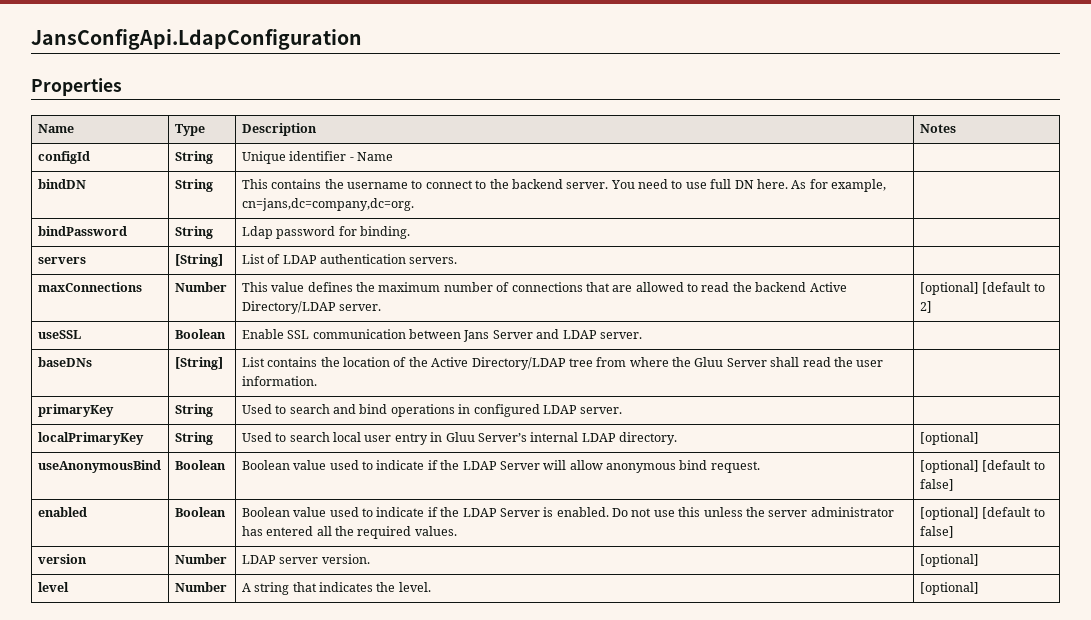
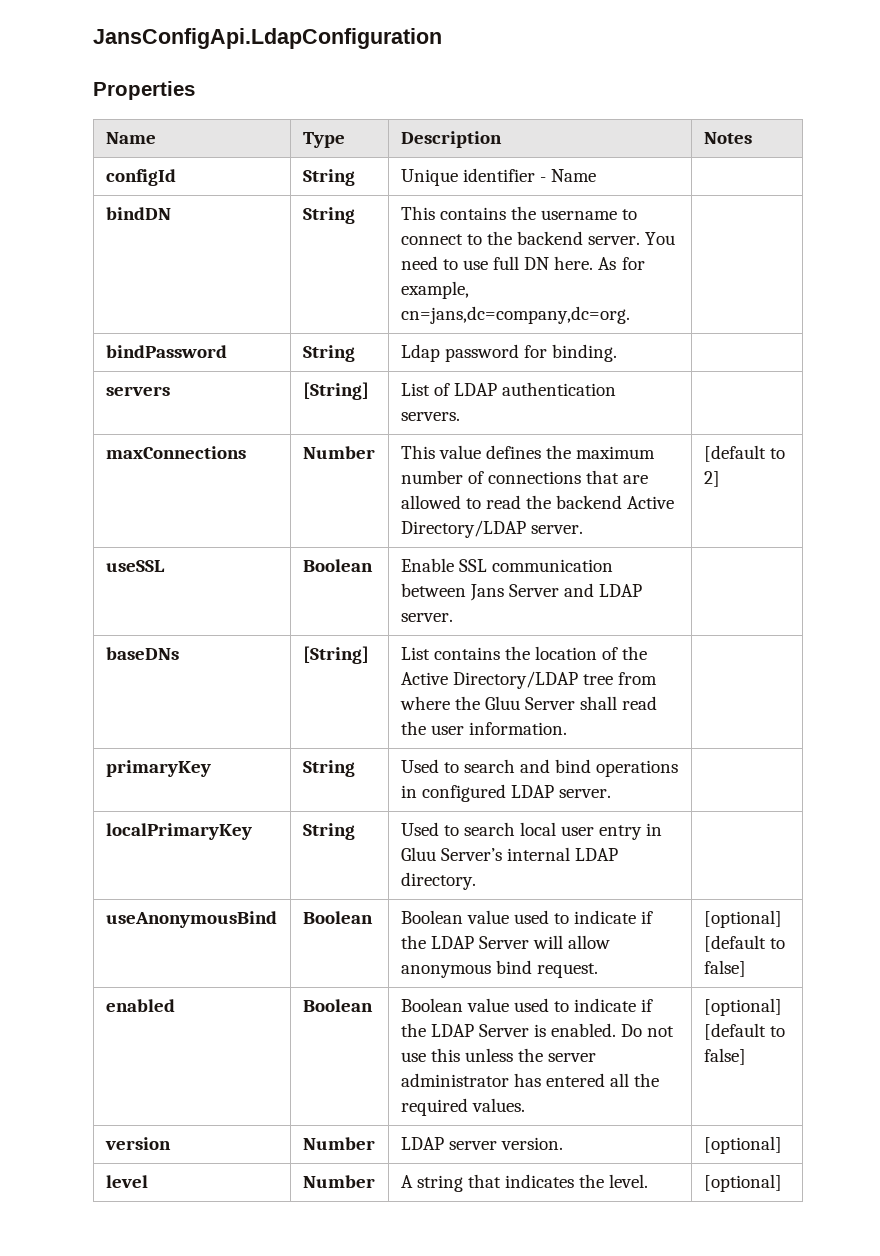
- maxConnections | Number | This value defines the maximum number of connections that are allowed to read the backend Active Directory/LDAP server. | [optional] [default to 2]
+ maxConnections | Number | This value defines the maximum number of connections that are allowed to read the backend Active Directory/LDAP server. | [default to 2]
- localPrimaryKey | String | Used to search local user entry in Gluu Server’s internal LDAP directory. | [optional]
+ localPrimaryKey | String | Used to search local user entry in Gluu Server’s internal LDAP directory. |

